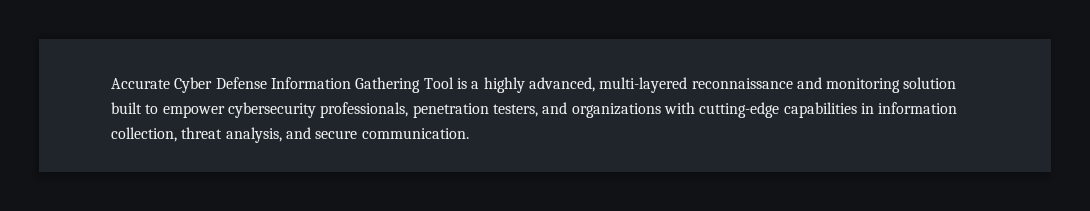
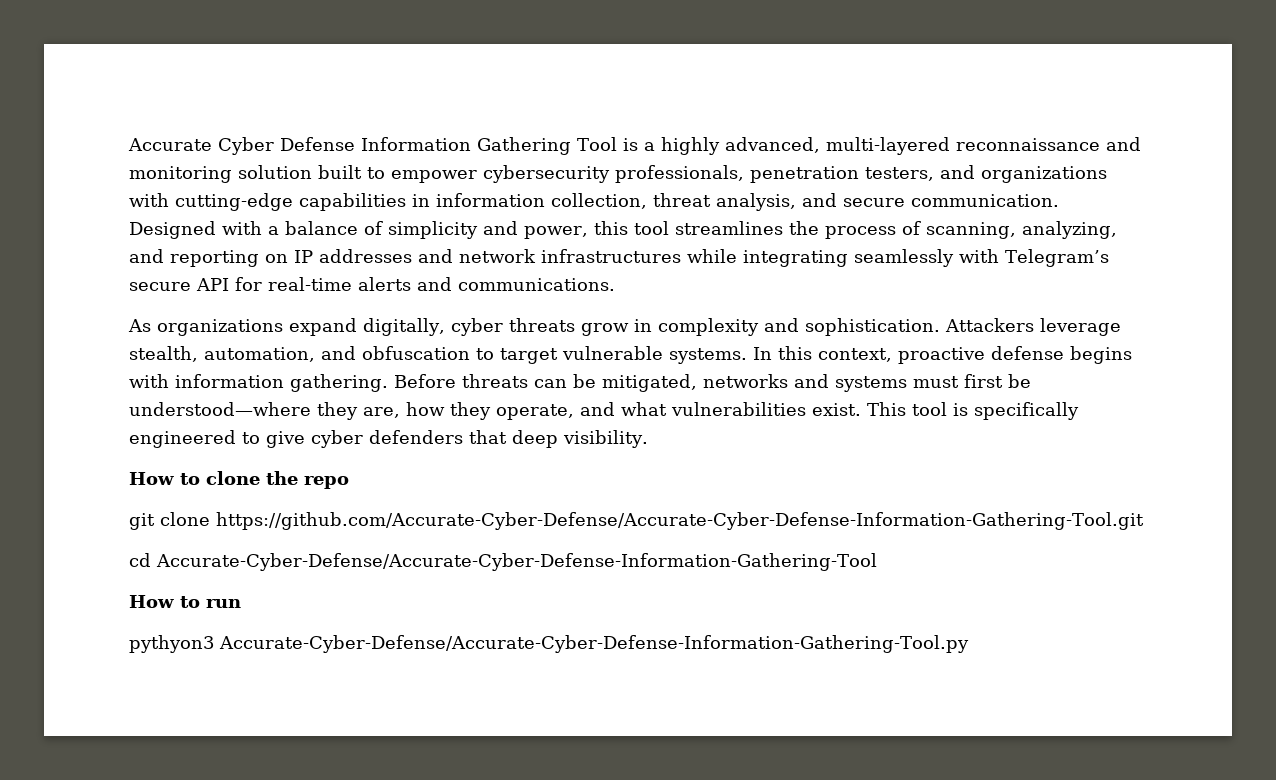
+ Designed with a balance of simplicity and power, this tool streamlines the process of scanning, analyzing, and reporting on IP addresses and network infrastructures while integrating seamlessly with Telegram’s secure API for real-time alerts and communications.
+ As organizations expand digitally, cyber threats grow in complexity and sophistication. Attackers leverage stealth, automation, and obfuscation to target vulnerable systems. In this context, proactive defense begins with information gathering. Before threats can be mitigated, networks and systems must first be understood—where they are, how they operate, and what vulnerabilities exist. This tool is specifically engineered to give cyber defenders that deep visibility.
+ How to clone the repo
+ git clone https://github.com/Accurate-Cyber-Defense/Accurate-Cyber-Defense-Information-Gathering-Tool.git
+ cd Accurate-Cyber-Defense/Accurate-Cyber-Defense-Information-Gathering-Tool
+ How to run
+ pythyon3 Accurate-Cyber-Defense/Accurate-Cyber-Defense-Information-Gathering-Tool.py

